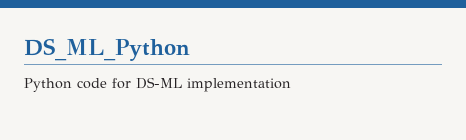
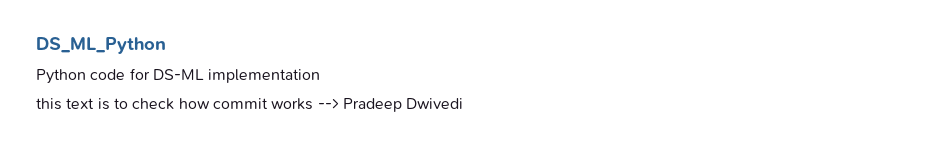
+ this text is to check how commit works --> Pradeep Dwivedi

